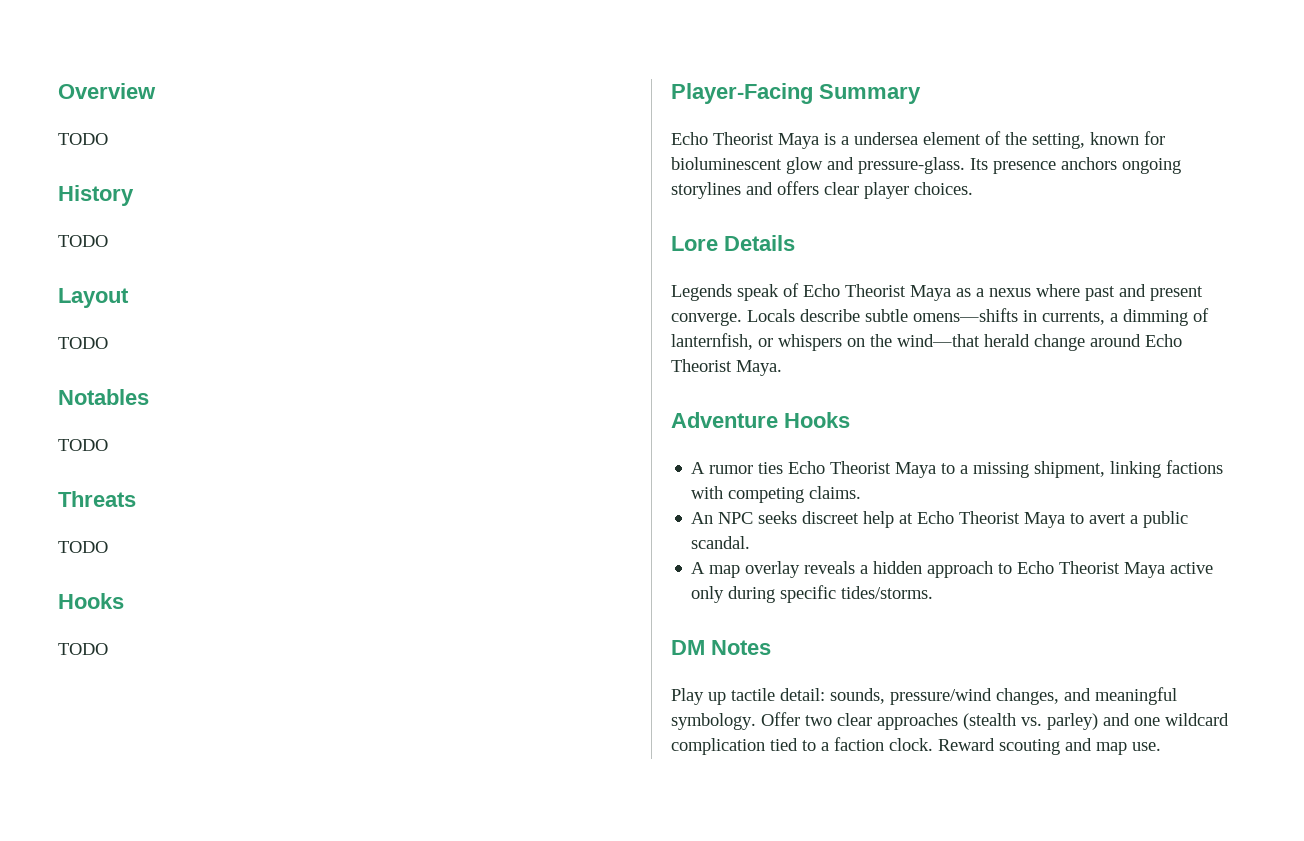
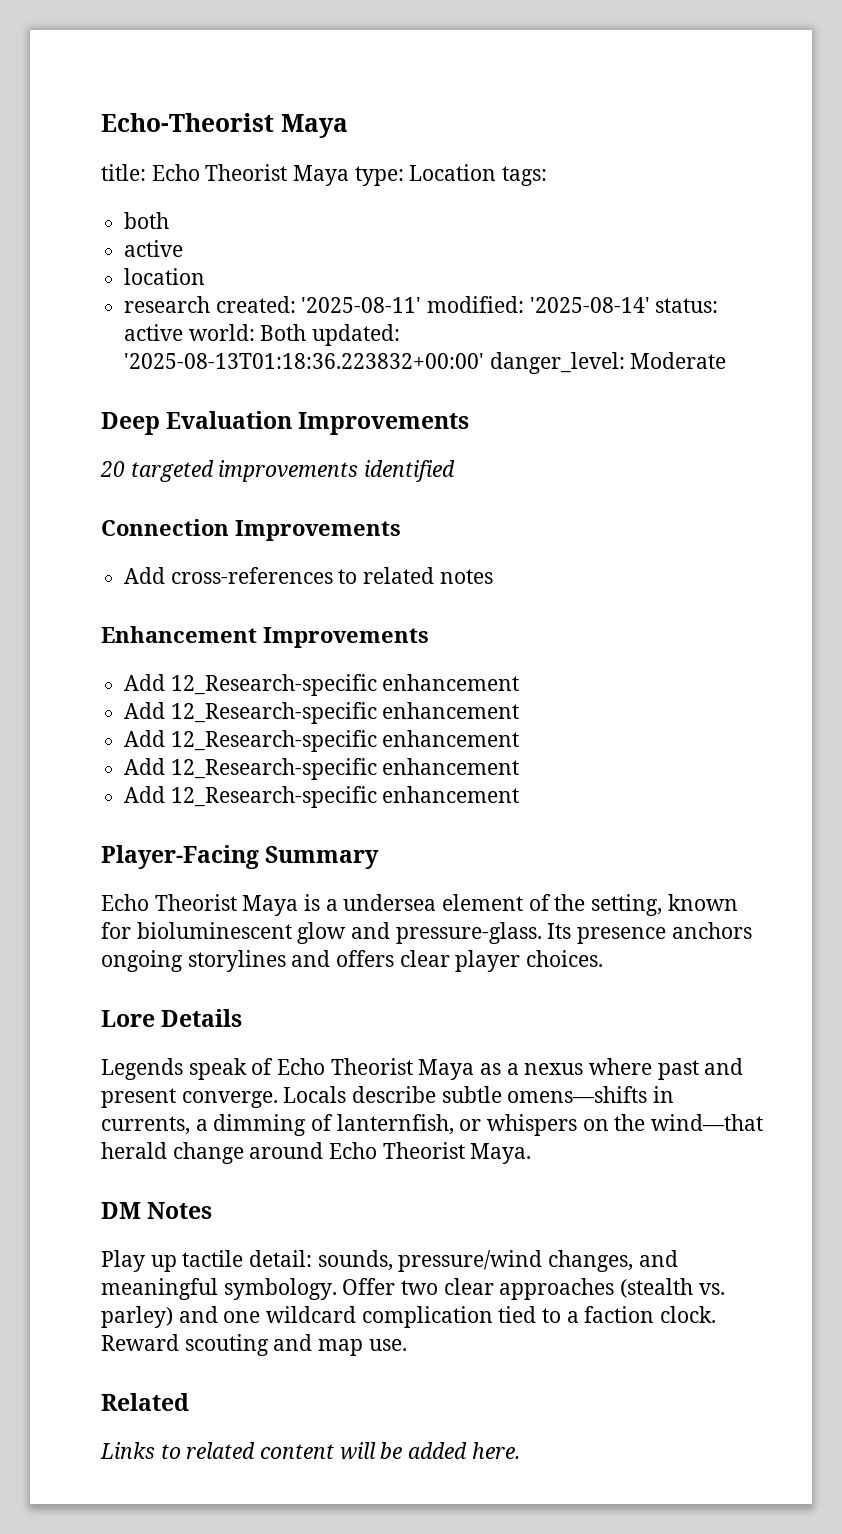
- Overview
- TODO
- History
- TODO
- Layout
- TODO
- Notables
- TODO
- Threats
- TODO
- Hooks
- TODO
+ Echo-Theorist Maya
+ title: Echo Theorist Maya type: Location tags:
+ both
+ active
+ location
+ research created: '2025-08-11' modified: '2025-08-14' status: active world: Both updated: '2025-08-13T01:18:36.223832+00:00' danger_level: Moderate
+ Deep Evaluation Improvements
+ 20 targeted improvements identified
+ Connection Improvements
+ Add cross-references to related notes
+ Enhancement Improvements
+ Add 12_Research-specific enhancement
+ Add 12_Research-specific enhancement
+ Add 12_Research-specific enhancement
+ Add 12_Research-specific enhancement
+ Add 12_Research-specific enhancement
- Adventure Hooks
- A rumor ties Echo Theorist Maya to a missing shipment, linking factions with competing claims.
- An NPC seeks discreet help at Echo Theorist Maya to avert a public scandal.
- A map overlay reveals a hidden approach to Echo Theorist Maya active only during specific tides/storms.
+ Related
+ Links to related content will be added here.

